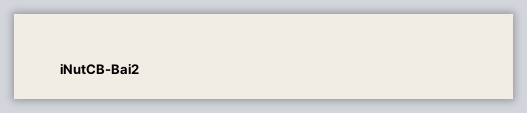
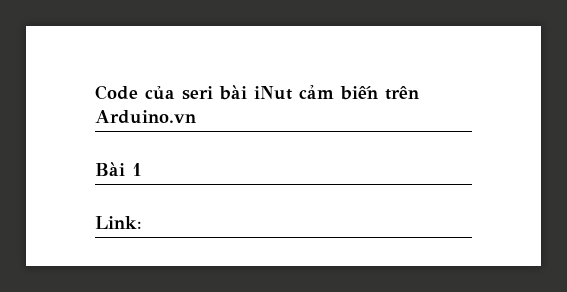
- iNutCB-Bai2
+ Code của seri bài iNut cảm biến trên Arduino.vn
+ Bài 1
+ Link:

